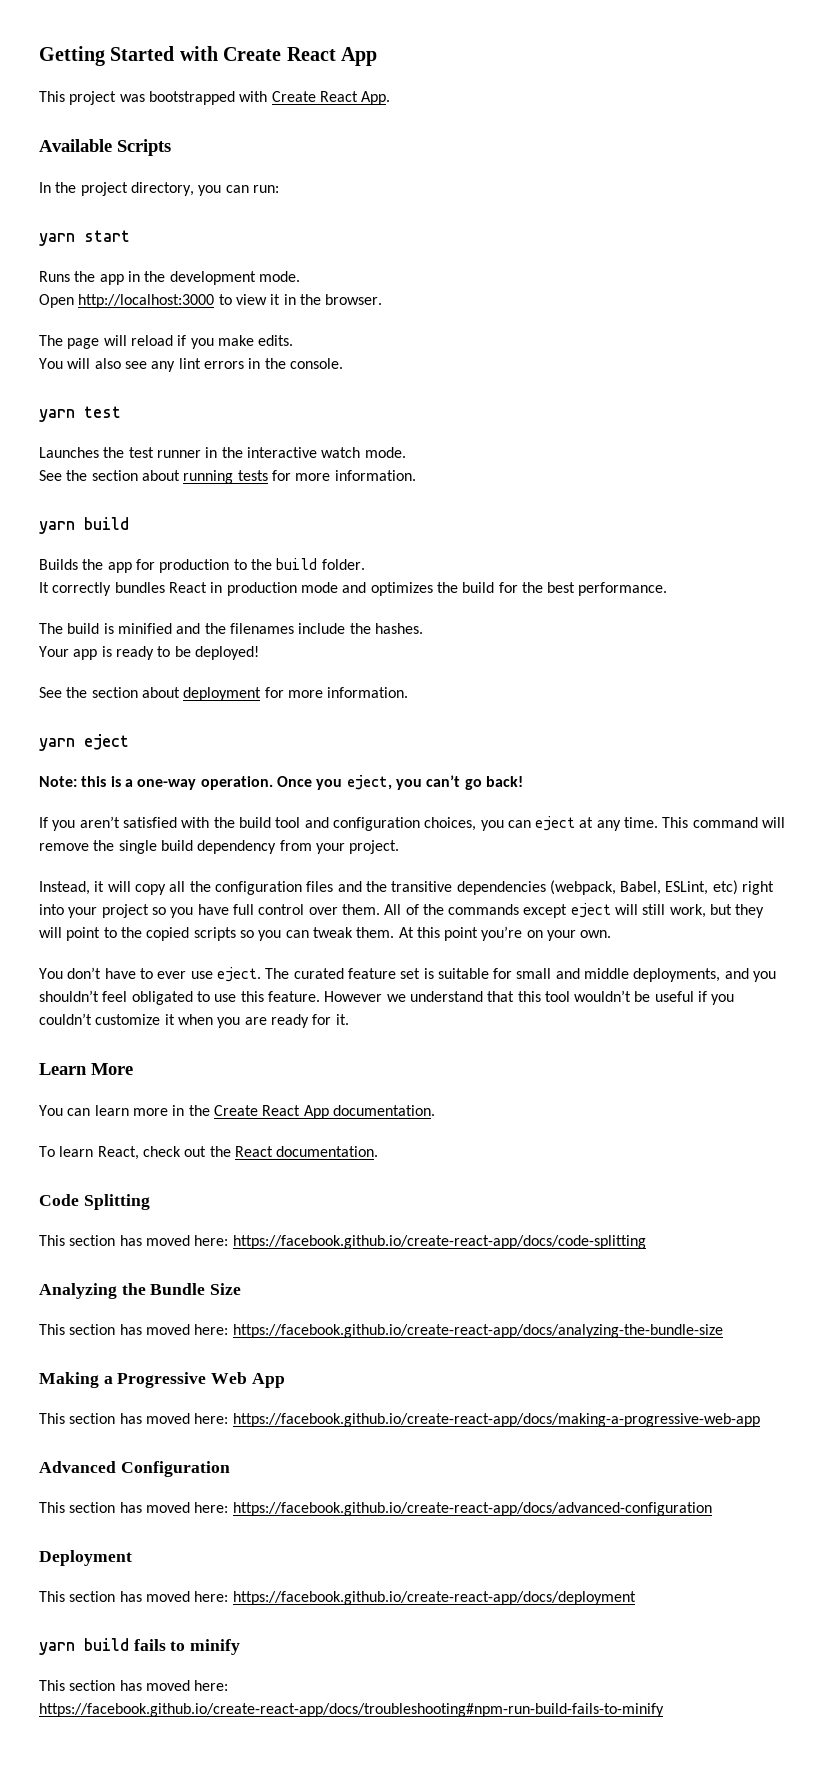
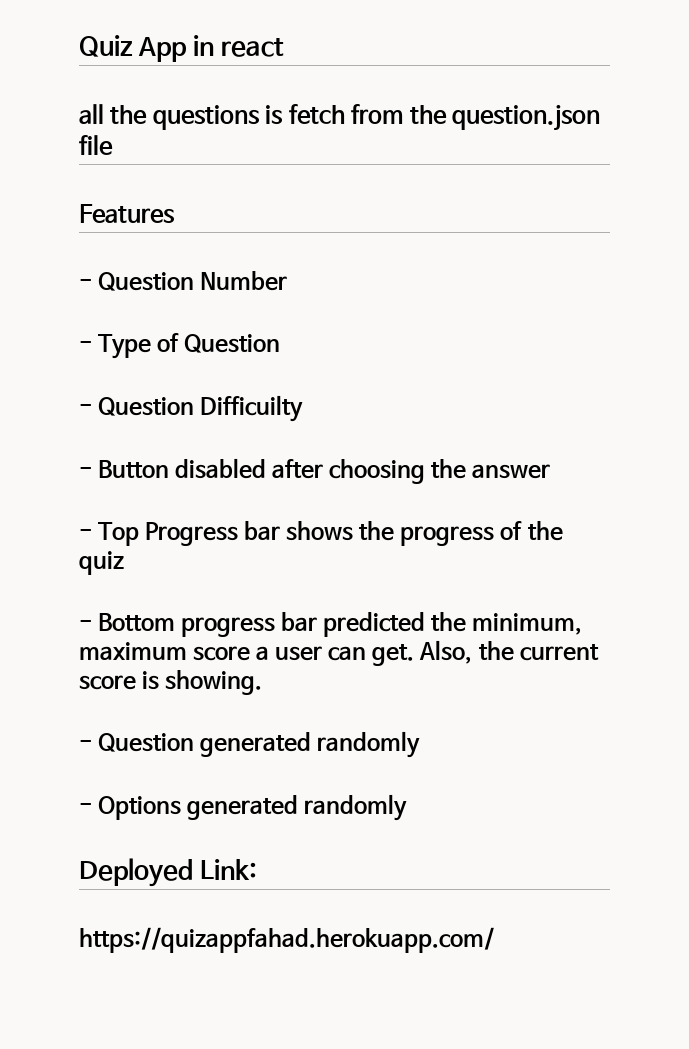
- Getting Started with Create React App
- This project was bootstrapped with Create React App.
- Available Scripts
- In the project directory, you can run:
- yarn start
- Runs the app in the development mode.
- Open http://localhost:3000 to view it in the browser.
- The page will reload if you make edits.
- You will also see any lint errors in the console.
- yarn test
- Launches the test runner in the interactive watch mode.
- See the section about running tests for more information.
- yarn build
- Builds the app for production to the build folder.
- It correctly bundles React in production mode and optimizes the build for the best performance.
- The build is minified and the filenames include the hashes.
- Your app is ready to be deployed!
- See the section about deployment for more information.
- yarn eject
- Note: this is a one-way operation. Once you eject, you can’t go back!
- If you aren’t satisfied with the build tool and configuration choices, you can eject at any time. This command will remove the single build dependency from your project.
- Instead, it will copy all the configuration files and the transitive dependencies (webpack, Babel, ESLint, etc) right into your project so you have full control over them. All of the commands except eject will still work, but they will point to the copied scripts so you can tweak them. At this point you’re on your own.
- You don’t have to ever use eject. The curated feature set is suitable for small and middle deployments, and you shouldn’t feel obligated to use this feature. However we understand that this tool wouldn’t be useful if you couldn’t customize it when you are ready for it.
- Learn More
- You can learn more in the Create React App documentation.
- To learn React, check out the React documentation.
- Code Splitting
- This section has moved here: https://facebook.github.io/create-react-app/docs/code-splitting
- Analyzing the Bundle Size
- This section has moved here: https://facebook.github.io/create-react-app/docs/analyzing-the-bundle-size
- Making a Progressive Web App
- This section has moved here: https://facebook.github.io/create-react-app/docs/making-a-progressive-web-app
- Advanced Configuration
- This section has moved here: https://facebook.github.io/create-react-app/docs/advanced-configuration
- Deployment
- This section has moved here: https://facebook.github.io/create-react-app/docs/deployment
- yarn build fails to minify
- This section has moved here: https://facebook.github.io/create-react-app/docs/troubleshooting#npm-run-build-fails-to-minify
+ Quiz App in react
+ all the questions is fetch from the question.json file
+ Features
+ - Question Number
+ - Type of Question
+ - Question Difficuilty
+ - Button disabled after choosing the answer
+ - Top Progress bar shows the progress of the quiz
+ - Bottom progress bar predicted the minimum, maximum score a user can get. Also, the current score is showing.
+ - Question generated randomly
+ - Options generated randomly
+ Deployed Link:
+ https://quizappfahad.herokuapp.com/

